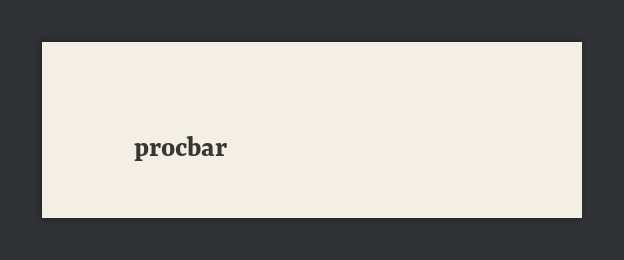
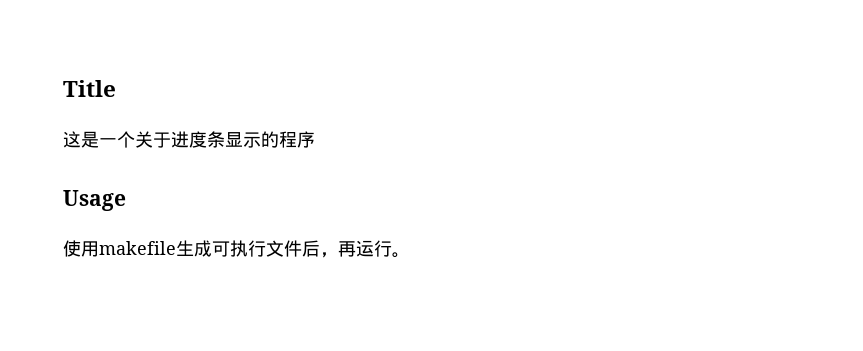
- procbar
+ Title
+ 这是一个关于进度条显示的程序
+ Usage
+ 使用makefile生成可执行文件后，再运行。

